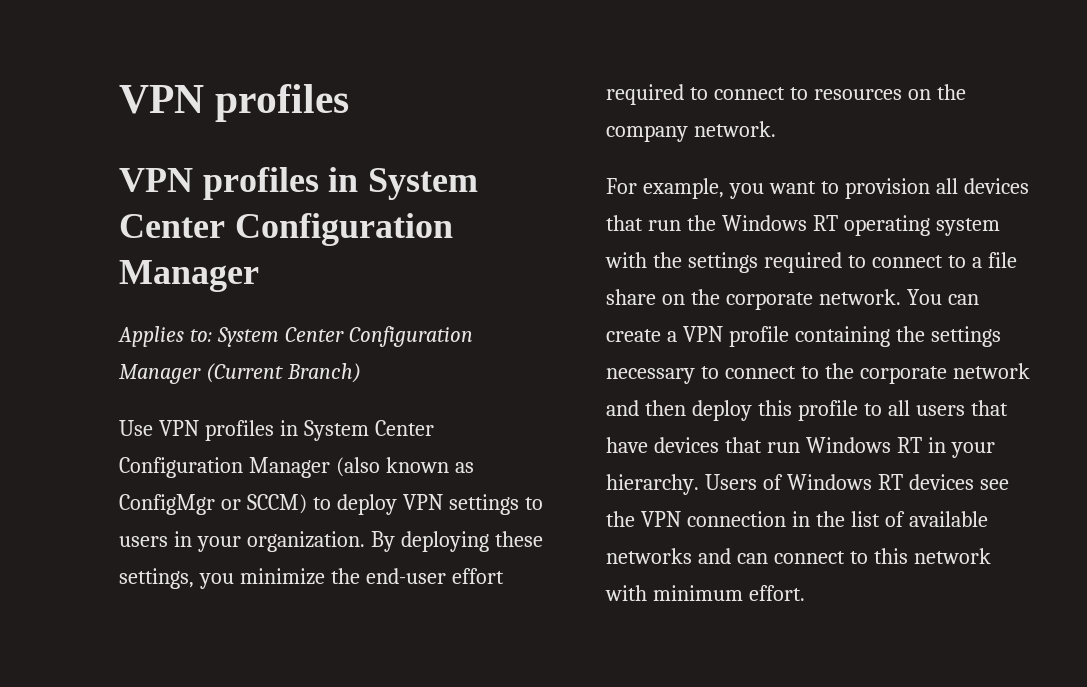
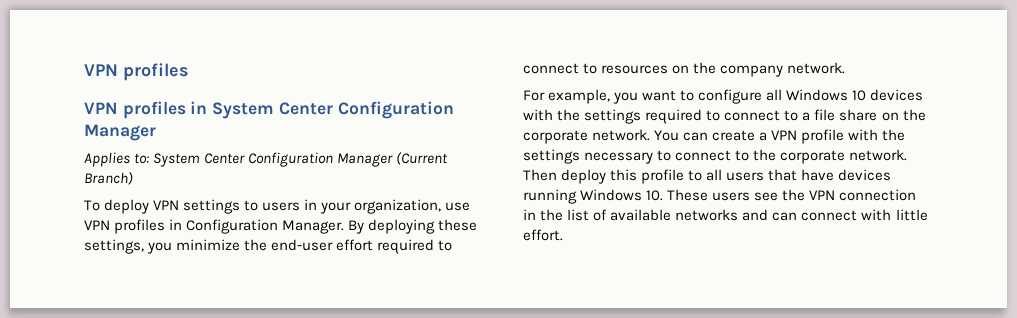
- Use VPN profiles in System Center Configuration Manager (also known as ConfigMgr or SCCM) to deploy VPN settings to users in your organization.
+ To deploy VPN settings to users in your organization, use VPN profiles in Configuration Manager.
- For example, you want to provision all devices that run the Windows RT operating system with the settings required to connect to a file share on the corporate network.
+ For example, you want to configure all Windows 10 devices with the settings required to connect to a file share on the corporate network.
- You can create a VPN profile containing the settings necessary to connect to the corporate network and then deploy this profile to all users that have devices that run Windows RT in your hierarchy. Users of Windows RT devices see the VPN connection in the list of available networks and can connect to this network with minimum effort.
+ You can create a VPN profile with the settings necessary to connect to the corporate network. Then deploy this profile to all users that have devices running Windows 10. These users see the VPN connection in the list of available networks and can connect with little effort.

